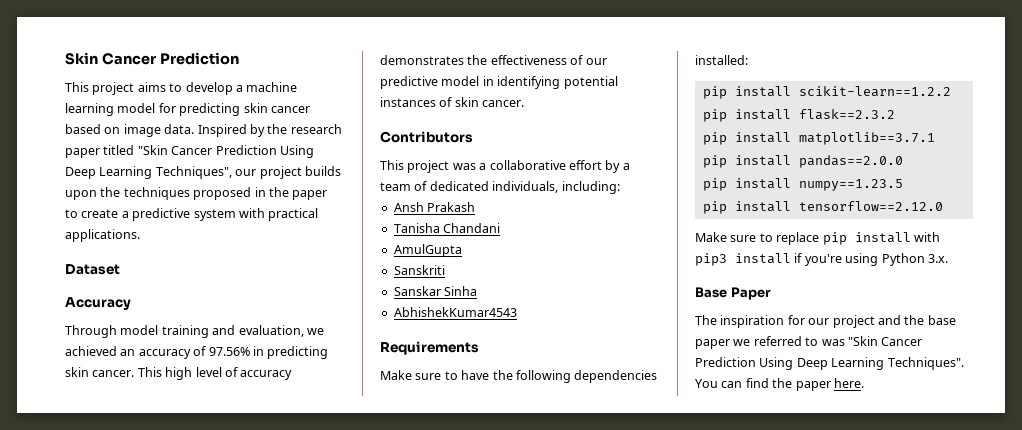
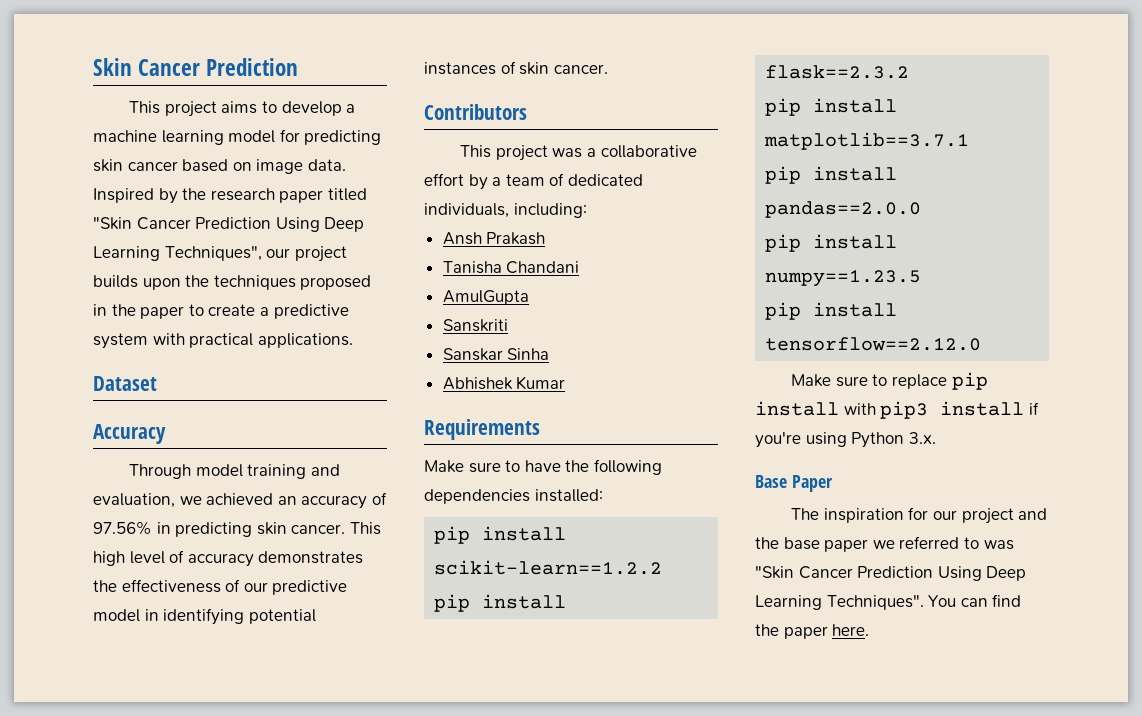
- AbhishekKumar4543
+ Abhishek Kumar

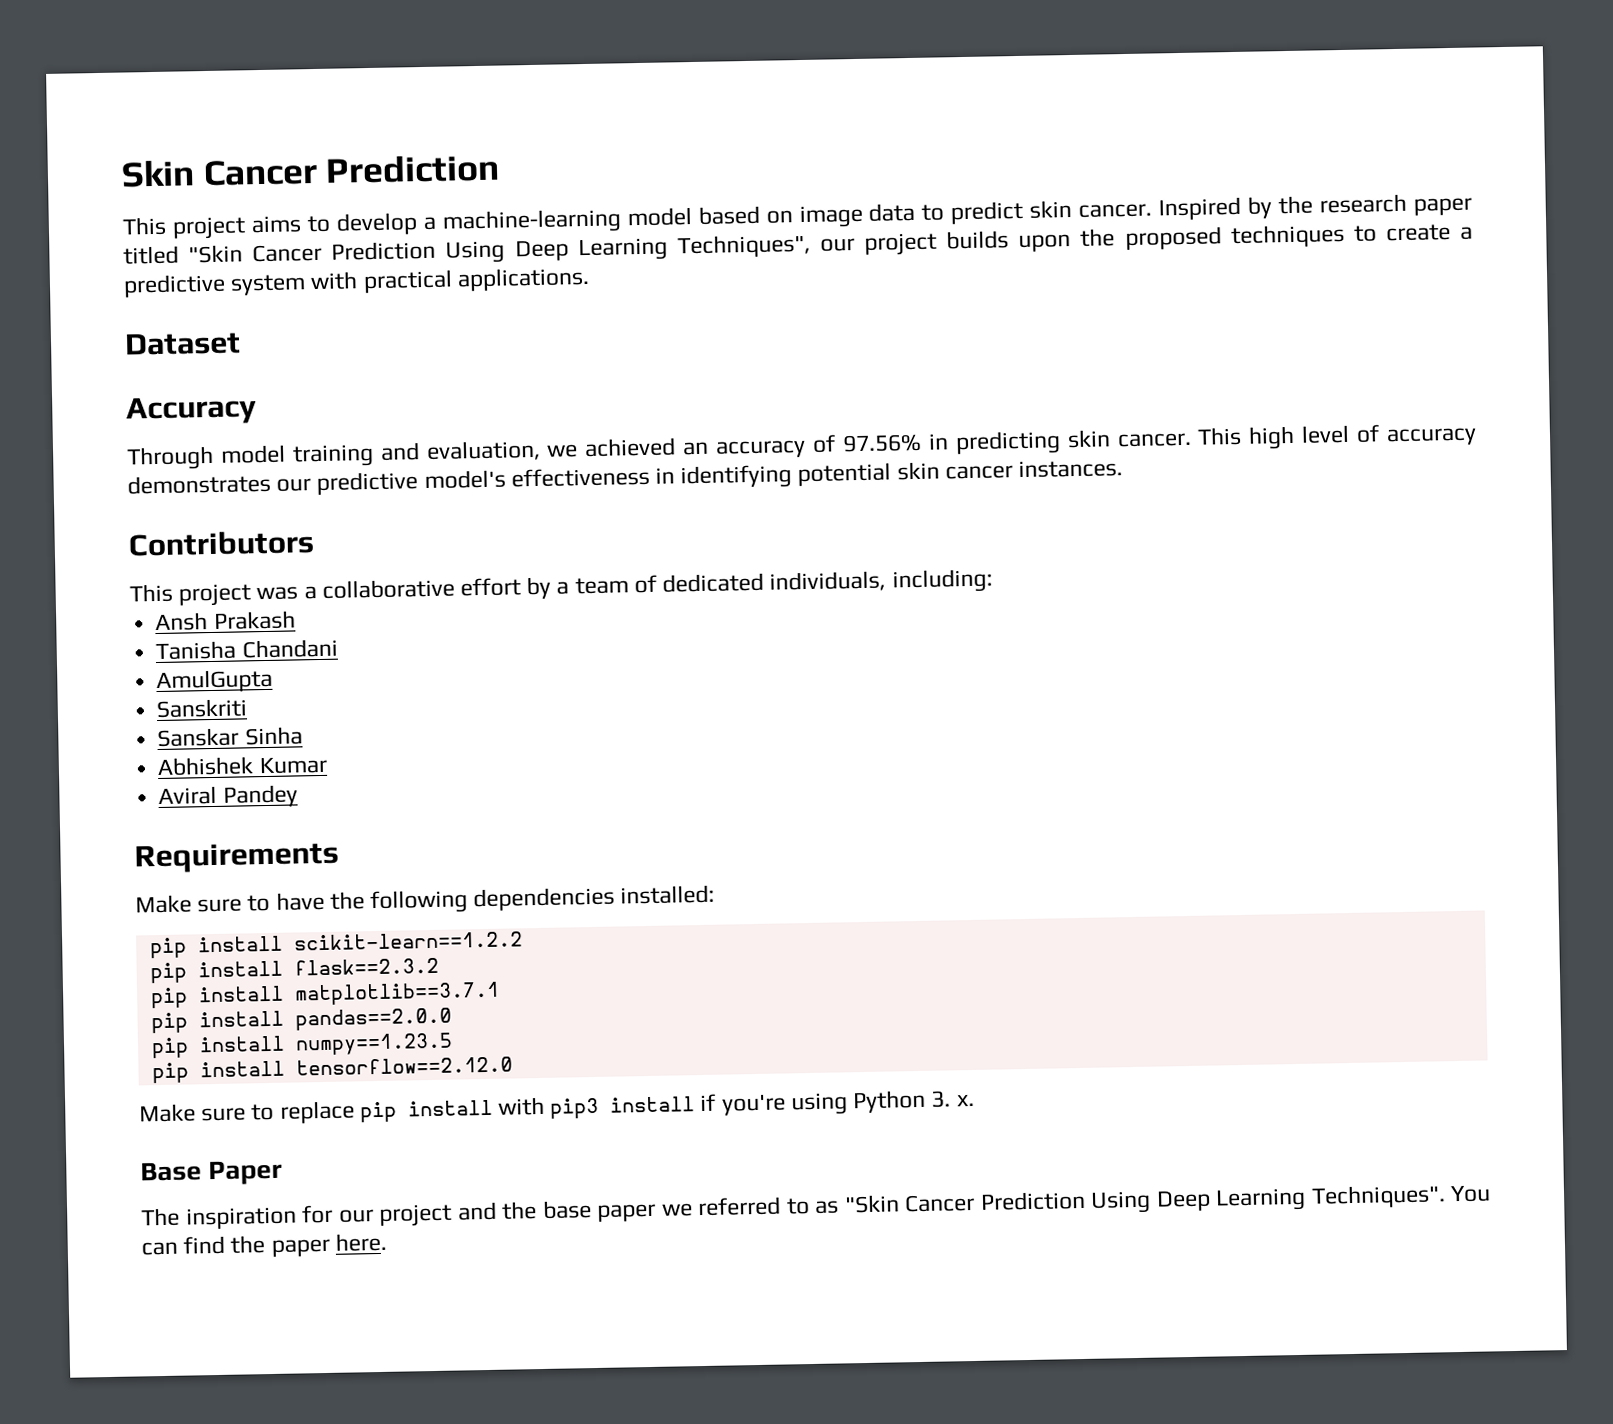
- This project aims to develop a machine learning model for predicting skin cancer based on image data.
+ This project aims to develop a machine-learning model based on image data to predict skin cancer.
- Inspired by the research paper titled "Skin Cancer Prediction Using Deep Learning Techniques", our project builds upon the techniques proposed in the paper to create a predictive system with practical applications.
+ Inspired by the research paper titled "Skin Cancer Prediction Using Deep Learning Techniques", our project builds upon the proposed techniques to create a predictive system with practical applications.
- This high level of accuracy demonstrates the effectiveness of our predictive model in identifying potential instances of skin cancer.
+ This high level of accuracy demonstrates our predictive model's effectiveness in identifying potential skin cancer instances.
+ Aviral Pandey
- Make sure to replace pip install with pip3 install if you're using Python 3.x.
+ Make sure to replace pip install with pip3 install if you're using Python 3. x.
- The inspiration for our project and the base paper we referred to was "Skin Cancer Prediction Using Deep Learning Techniques".
+ The inspiration for our project and the base paper we referred to as "Skin Cancer Prediction Using Deep Learning Techniques".

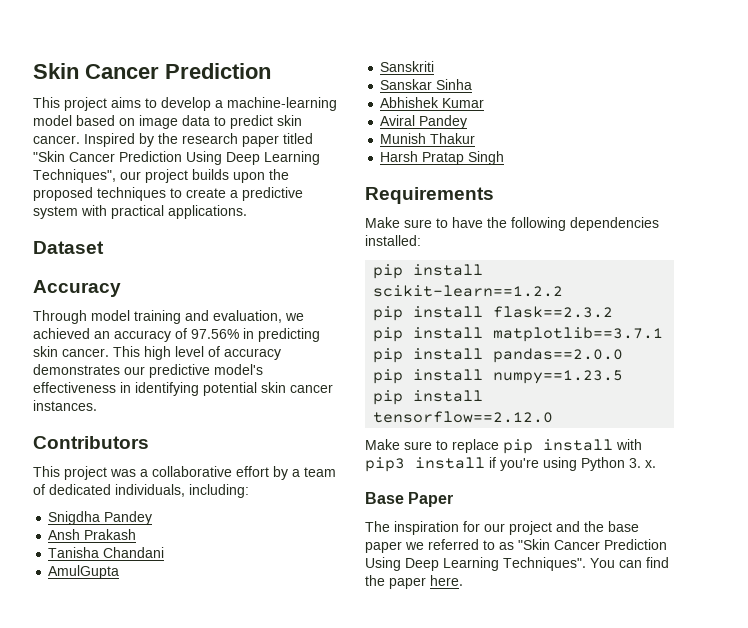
+ Snigdha Pandey
+ Munish Thakur
+ Harsh Pratap Singh

